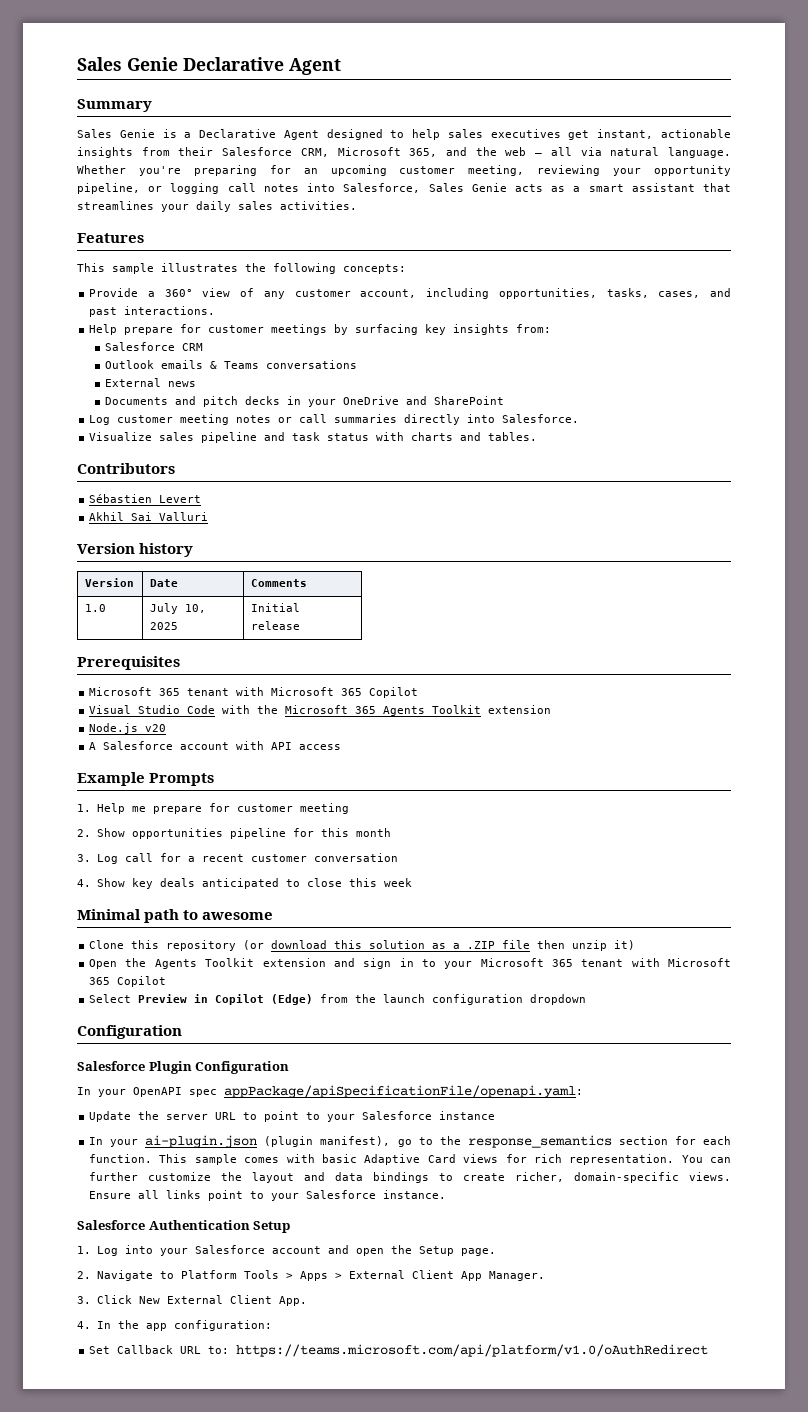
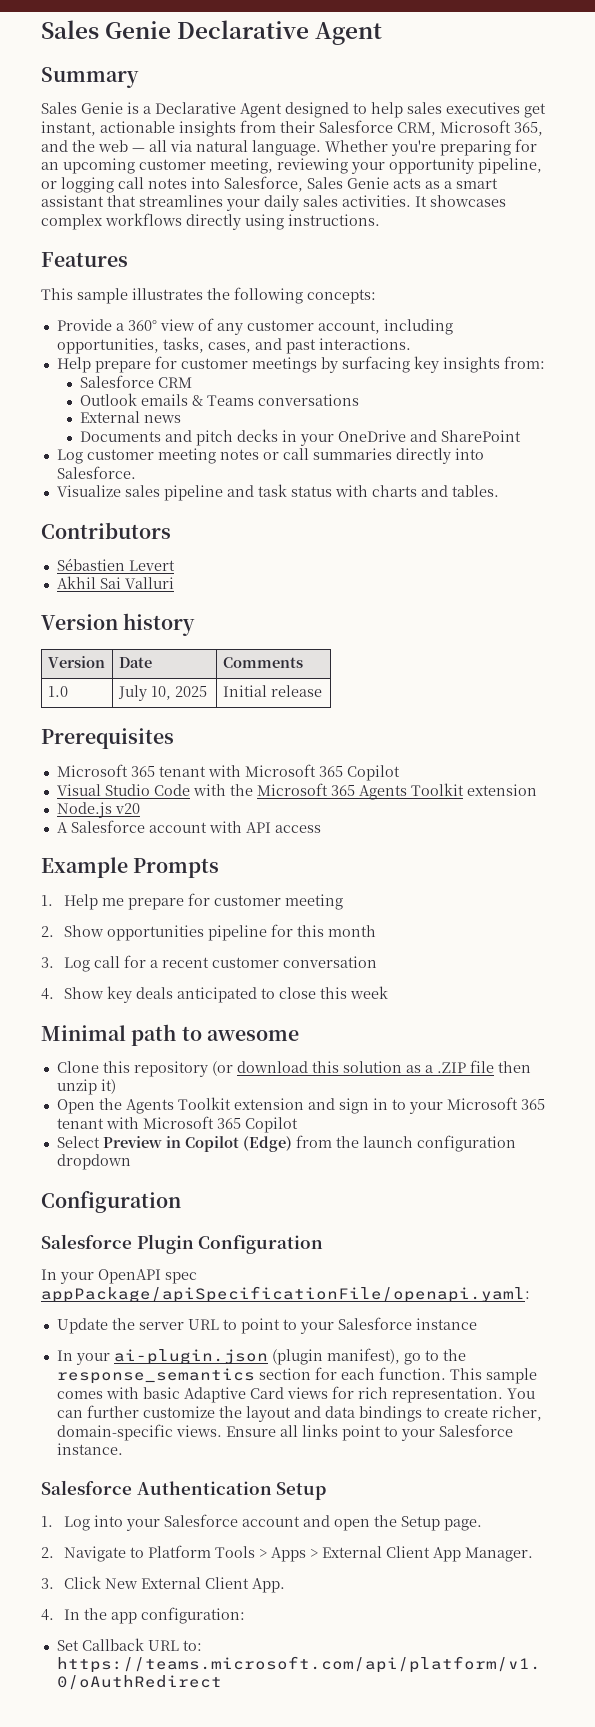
+ It showcases complex workflows directly using instructions.

